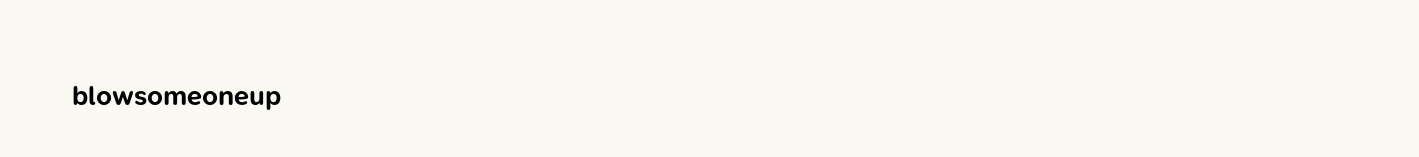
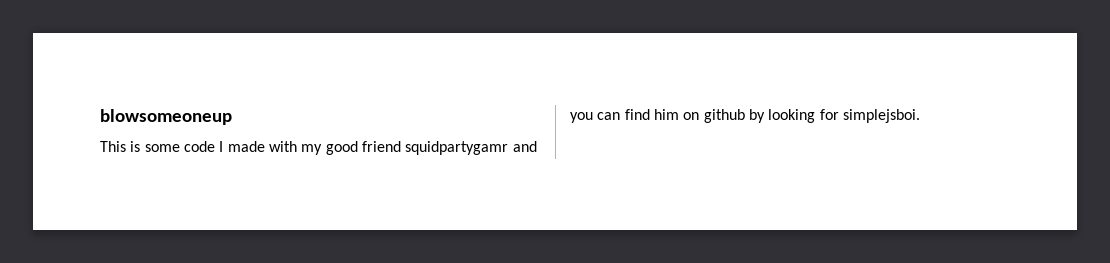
+ This is some code I made with my good friend squidpartygamr and you can find him on github by looking for simplejsboi.

